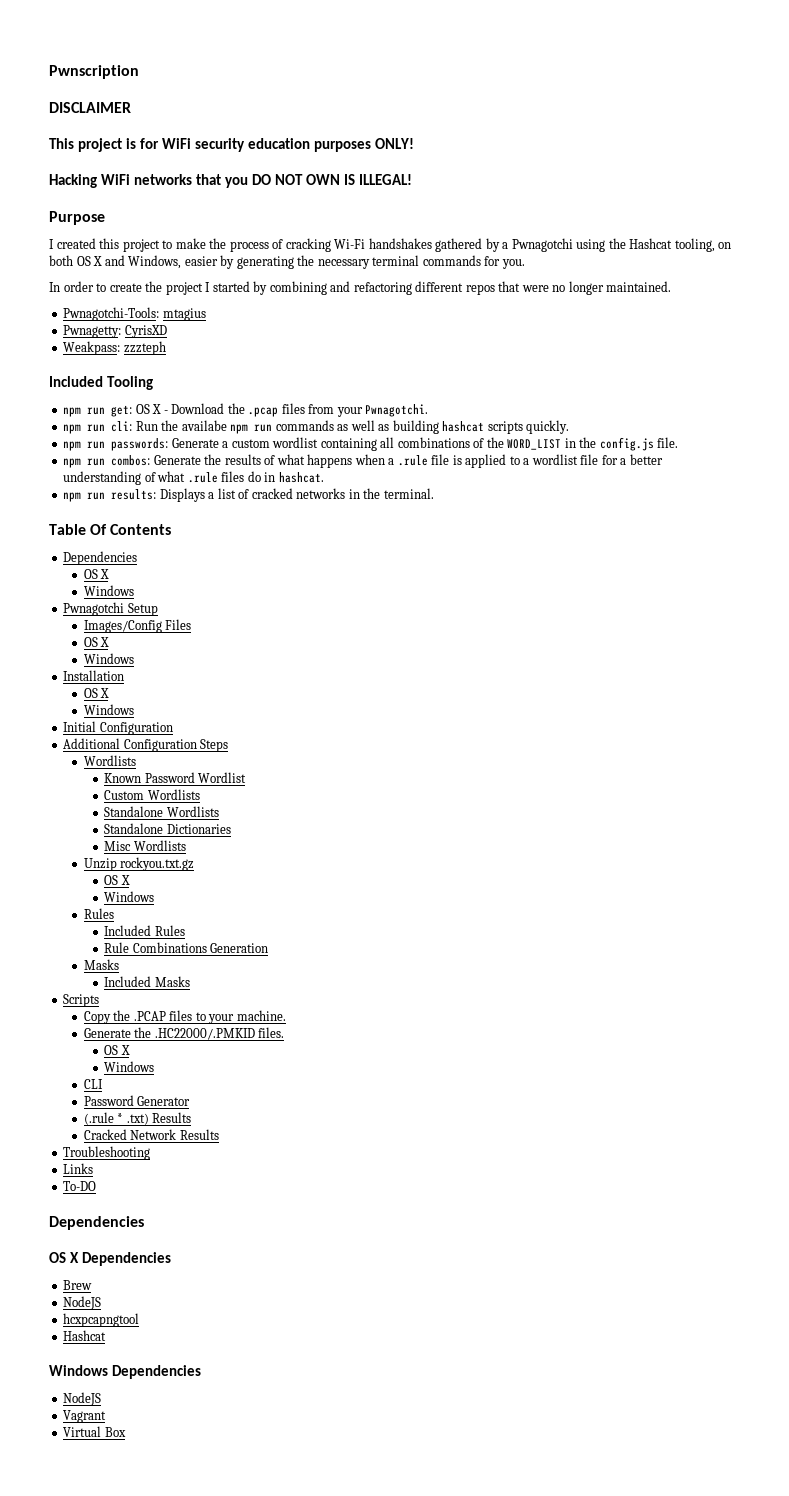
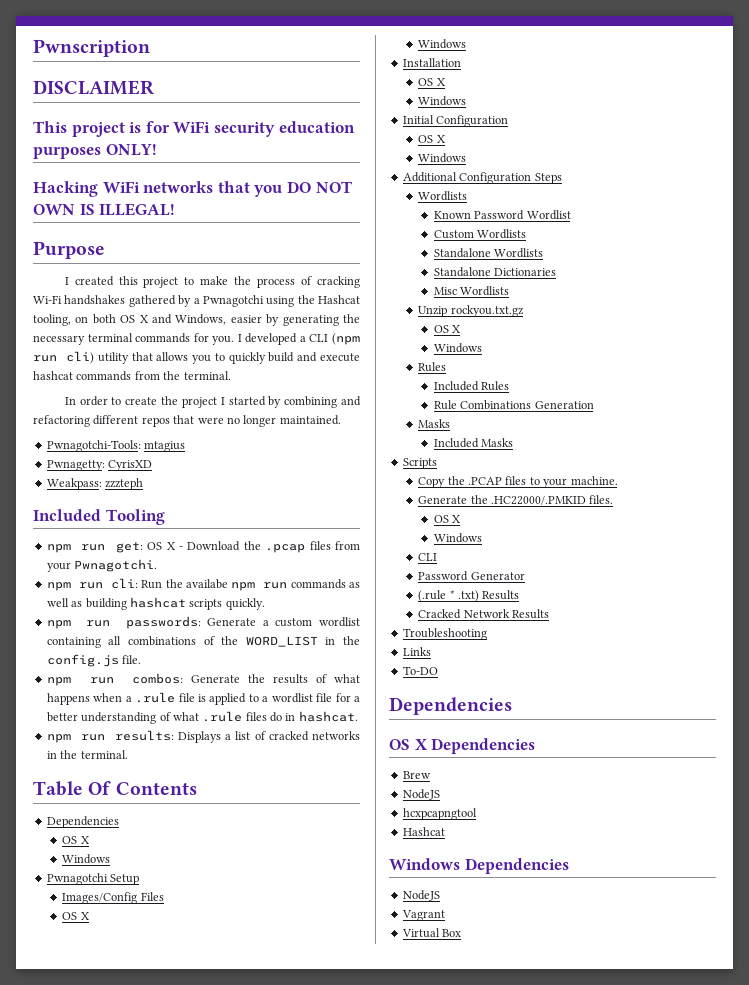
+ I developed a CLI (npm run cli) utility that allows you to quickly build and execute hashcat commands from the terminal.
  Initial Configuration
+ OS X
+ Windows

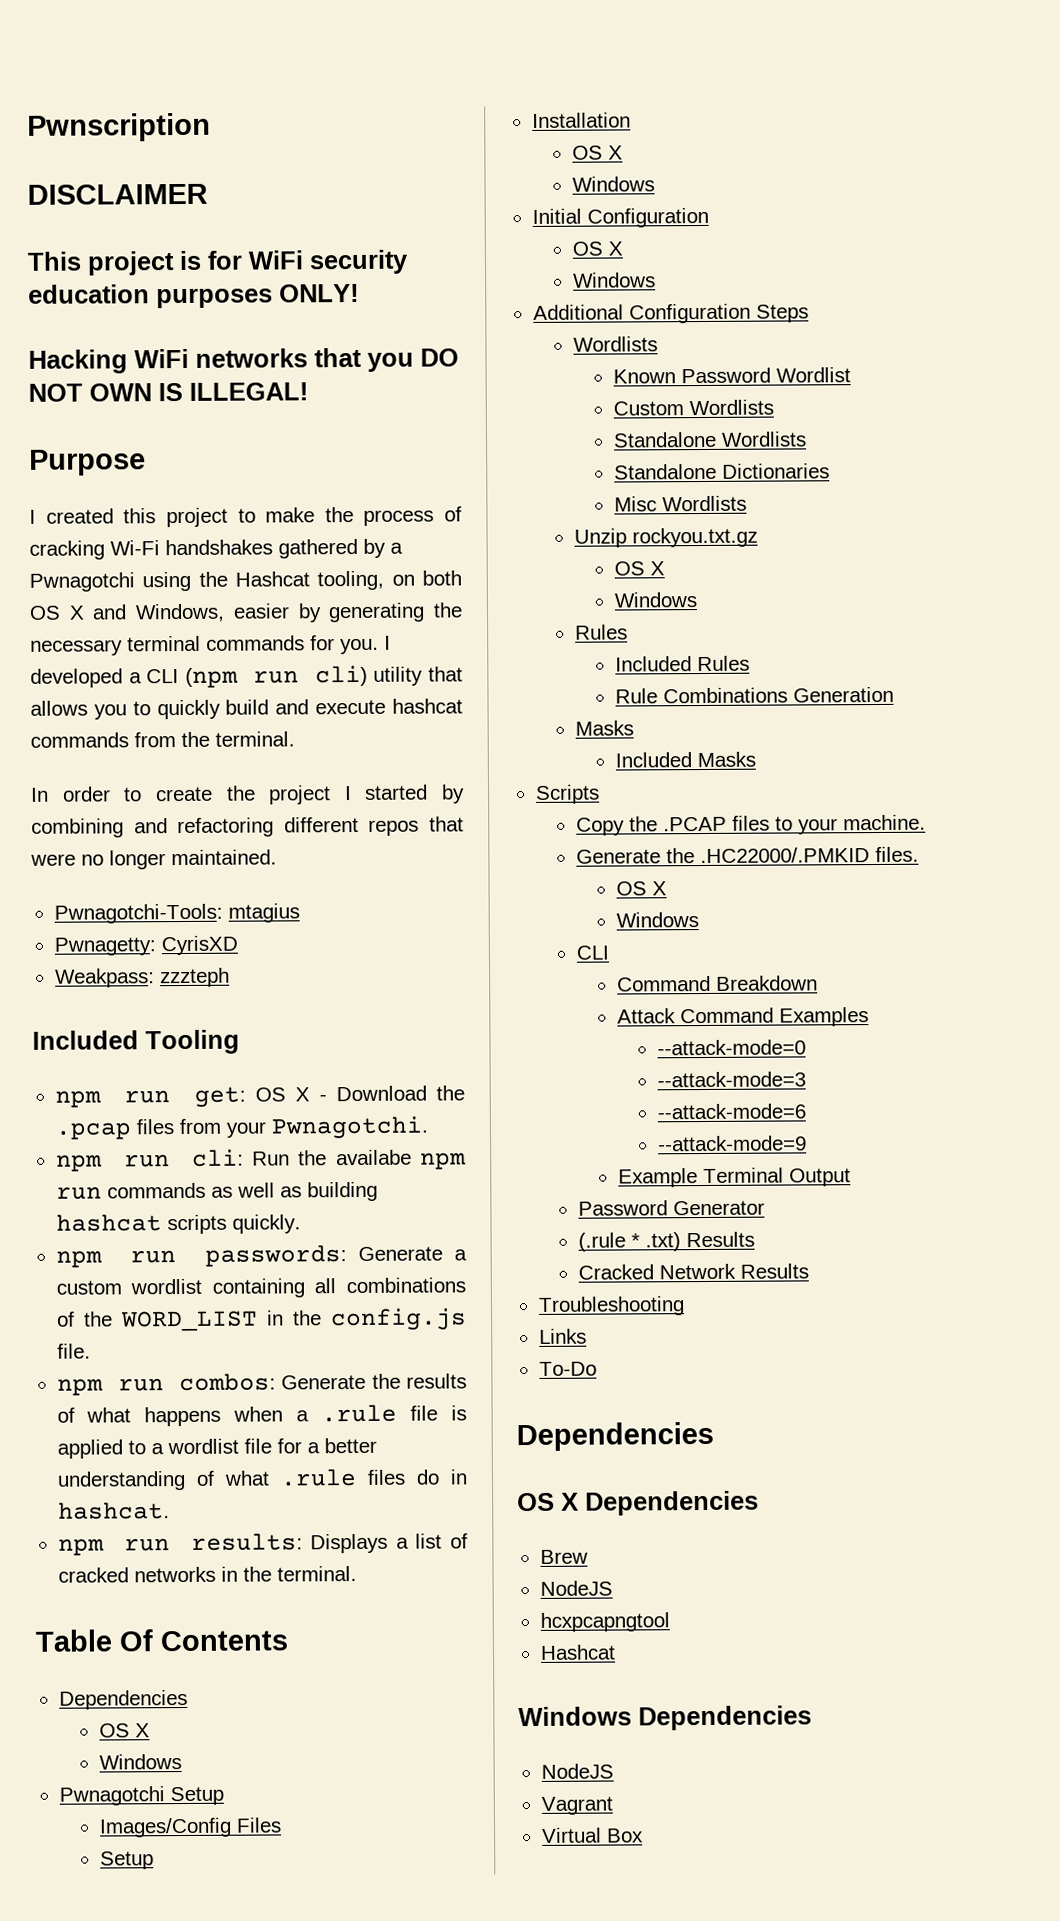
  Images/Config Files
- OS X
- Windows
+ Setup
+ Command Breakdown
+ Attack Command Examples
+ --attack-mode=0
+ --attack-mode=3
+ --attack-mode=6
+ --attack-mode=9
+ Example Terminal Output
- To-DO
+ To-Do

